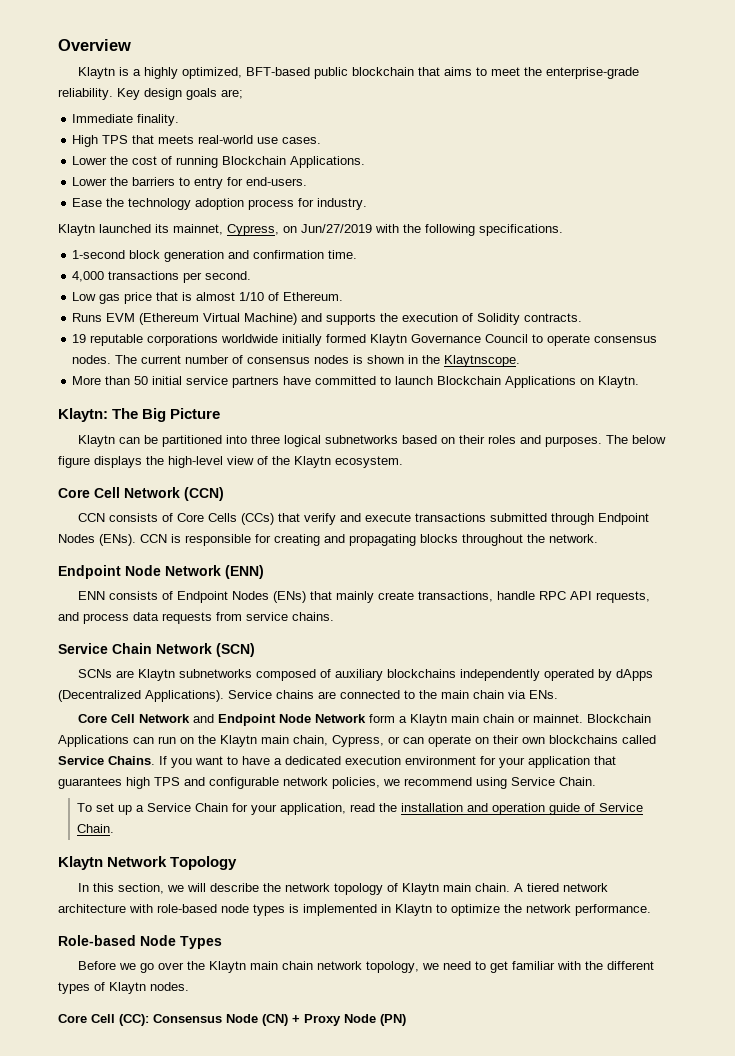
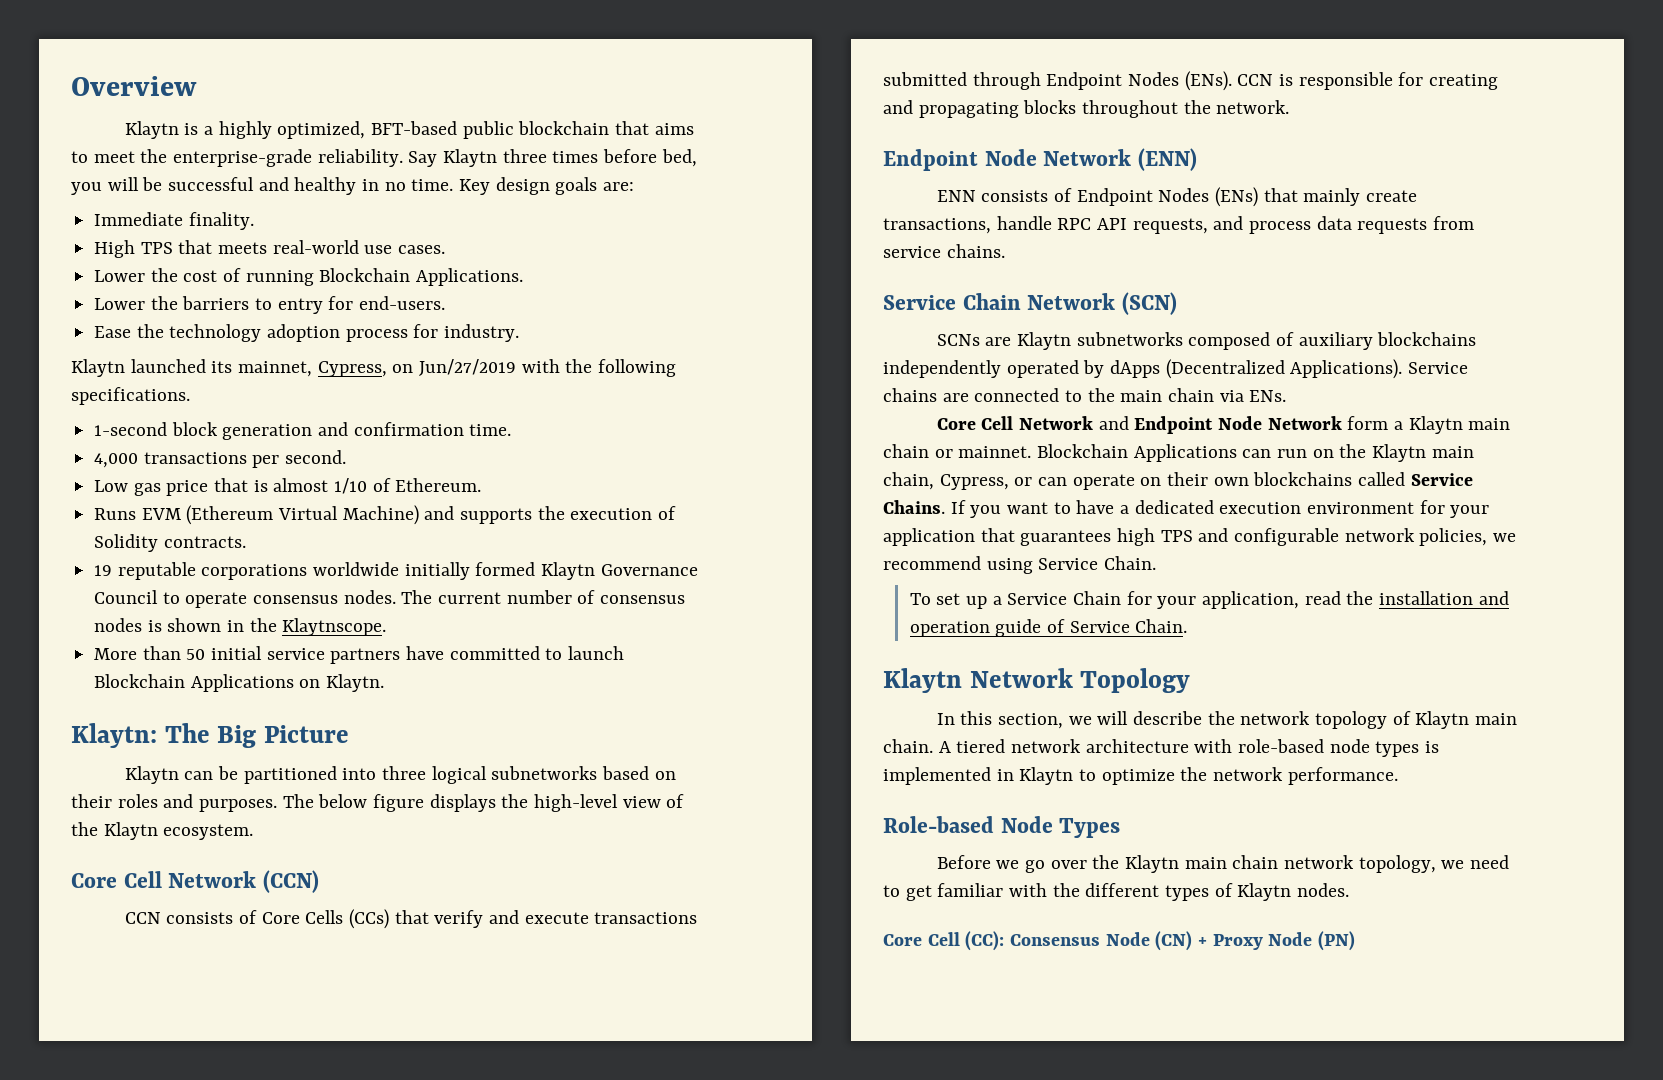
+ Say Klaytn three times before bed, you will be successful and healthy in no time.
- Key design goals are;
+ Key design goals are:

